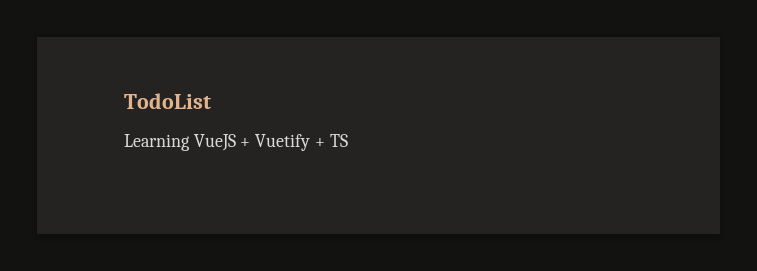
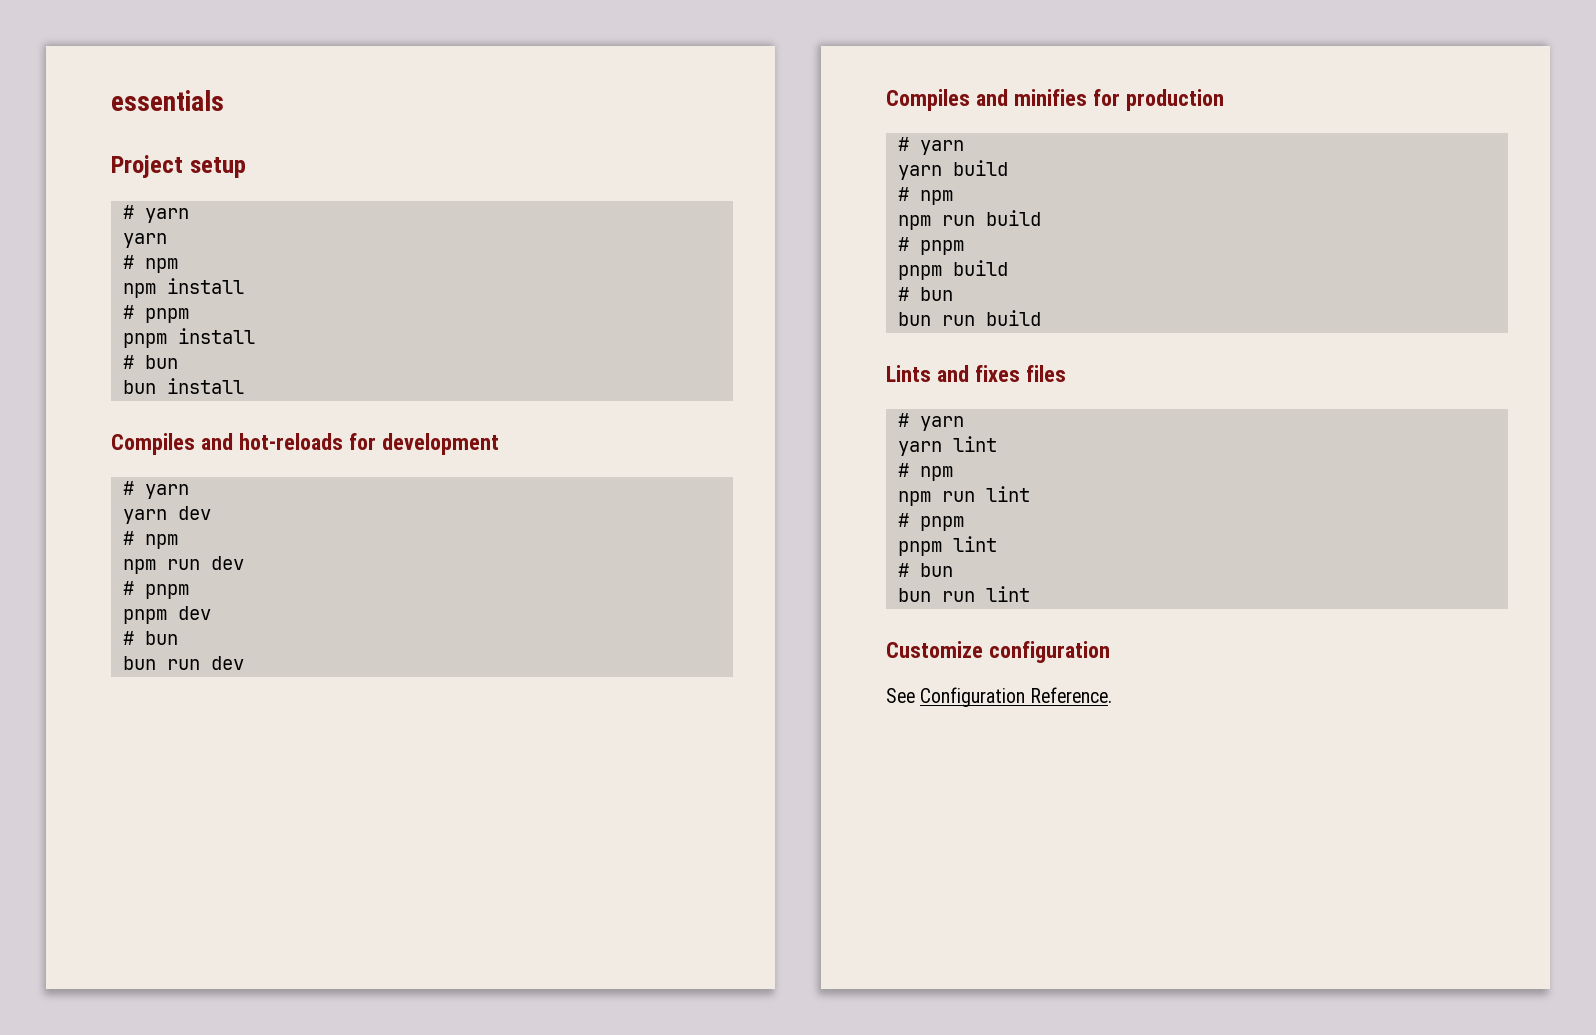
- TodoList
- Learning VueJS + Vuetify + TS
+ essentials
+ Project setup
+ # yarn
+ yarn
+ # npm
+ npm install
+ # pnpm
+ pnpm install
+ # bun
+ bun install
+ Compiles and hot-reloads for development
+ # yarn
+ yarn dev
+ # npm
+ npm run dev
+ # pnpm
+ pnpm dev
+ # bun
+ bun run dev
+ Compiles and minifies for production
+ # yarn
+ yarn build
+ # npm
+ npm run build
+ # pnpm
+ pnpm build
+ # bun
+ bun run build
+ Lints and fixes files
+ # yarn
+ yarn lint
+ # npm
+ npm run lint
+ # pnpm
+ pnpm lint
+ # bun
+ bun run lint
+ Customize configuration
+ See Configuration Reference.

